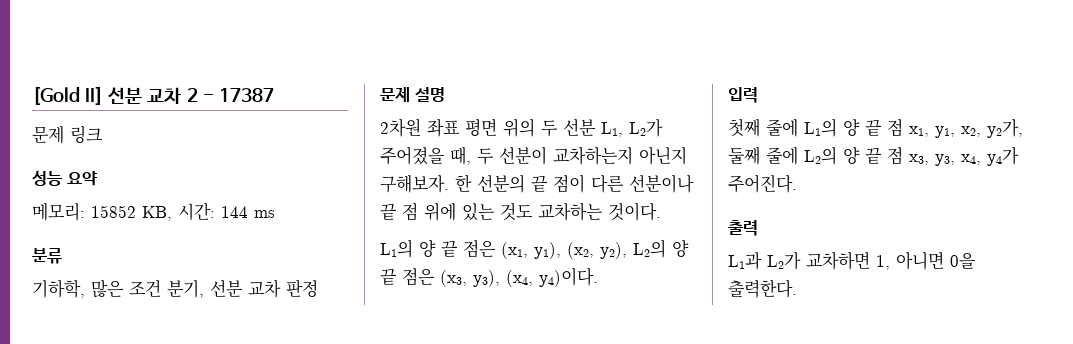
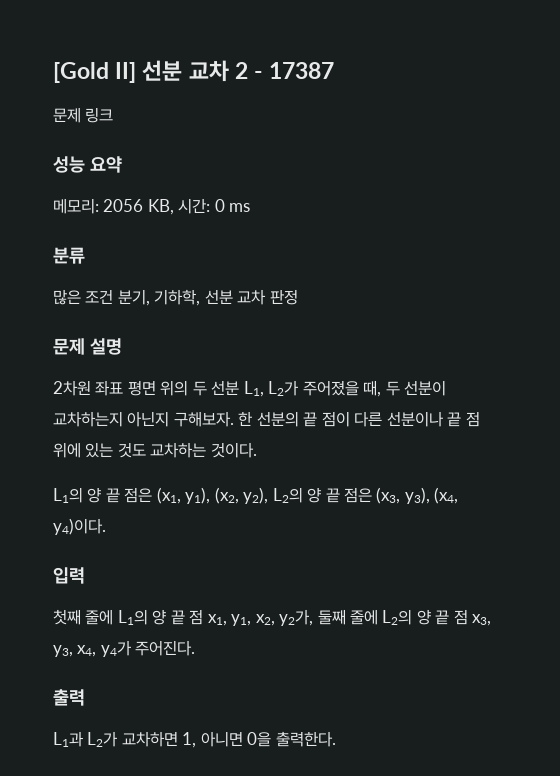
- 메모리: 15852 KB, 시간: 144 ms
+ 메모리: 2056 KB, 시간: 0 ms
- 기하학, 많은 조건 분기, 선분 교차 판정
+ 많은 조건 분기, 기하학, 선분 교차 판정

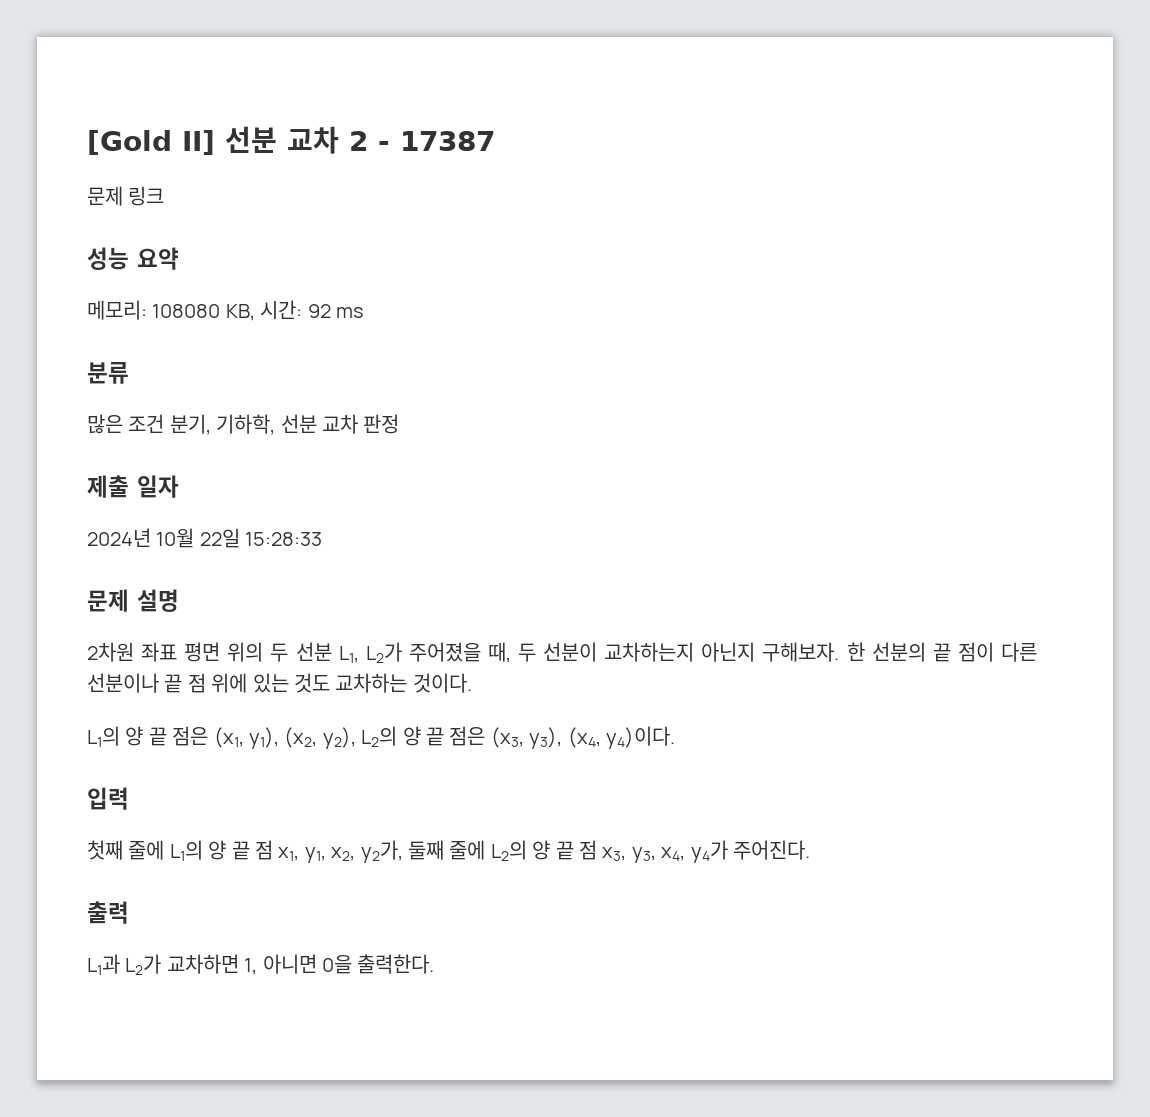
- 메모리: 2056 KB, 시간: 0 ms
+ 메모리: 108080 KB, 시간: 92 ms
+ 제출 일자
+ 2024년 10월 22일 15:28:33

